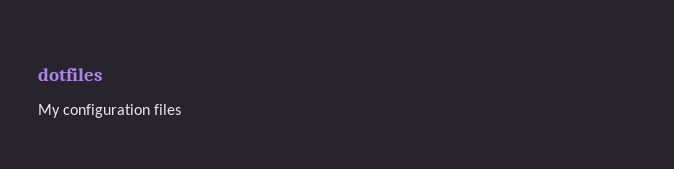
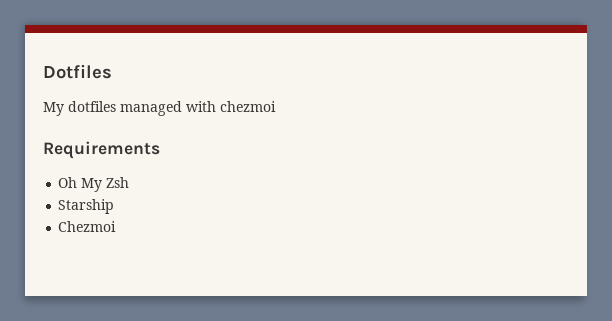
- dotfiles
- My configuration files
+ Dotfiles
+ My dotfiles managed with chezmoi
+ Requirements
+ Oh My Zsh
+ Starship
+ Chezmoi

